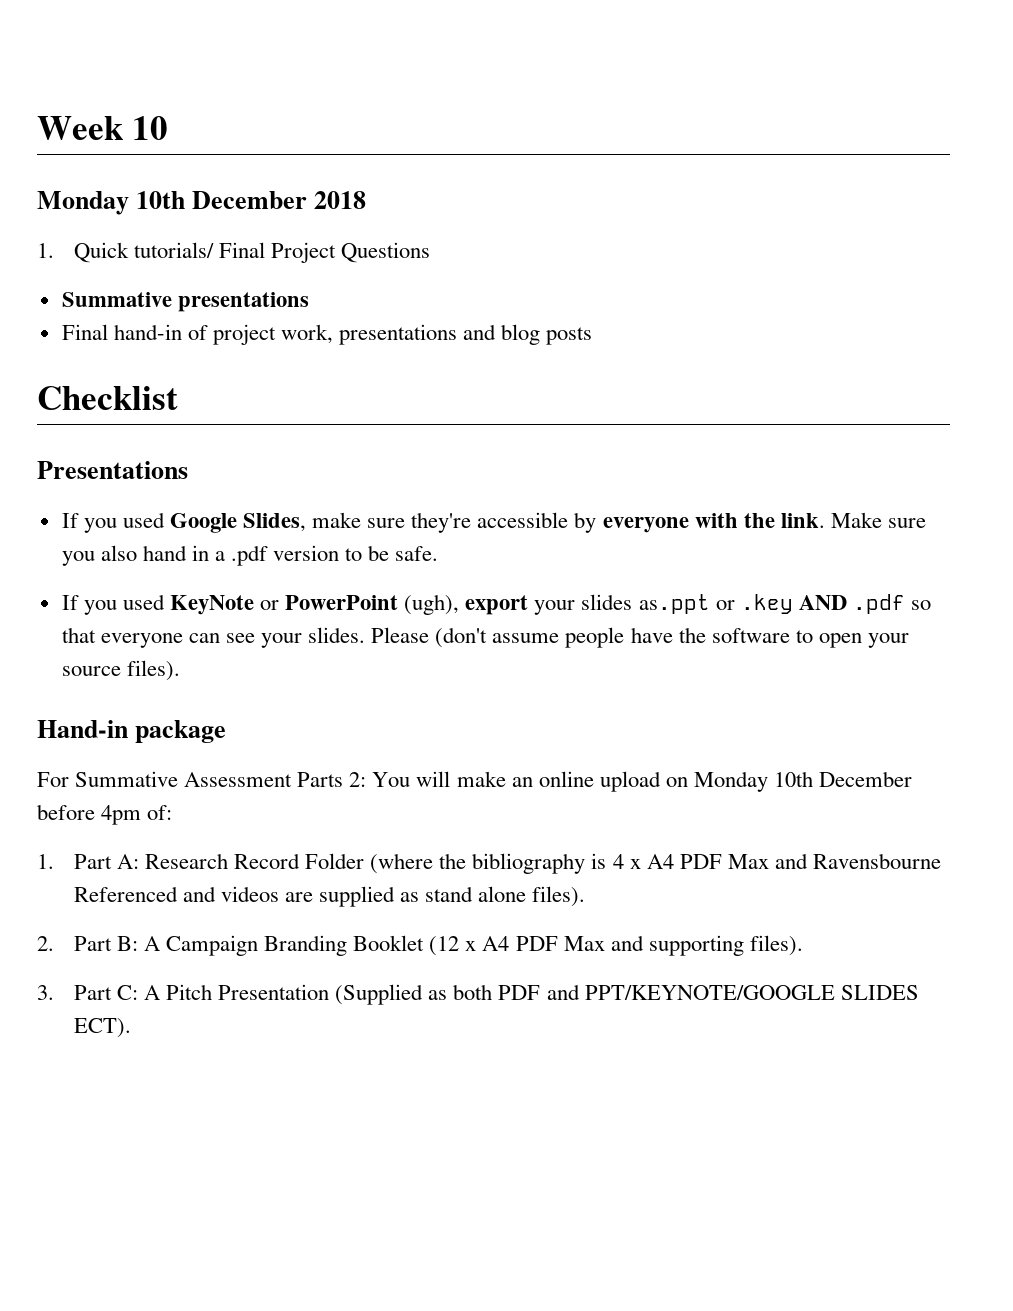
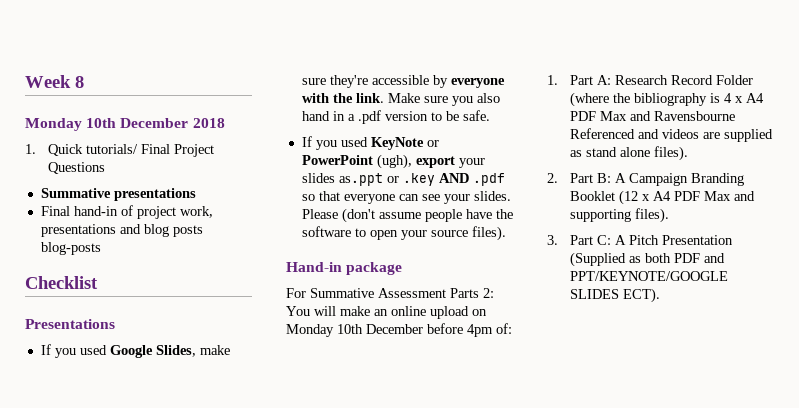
- Week 10
+ Week 8
- Final hand-in of project work, presentations and blog posts
+ Final hand-in of project work, presentations and blog posts blog-posts

